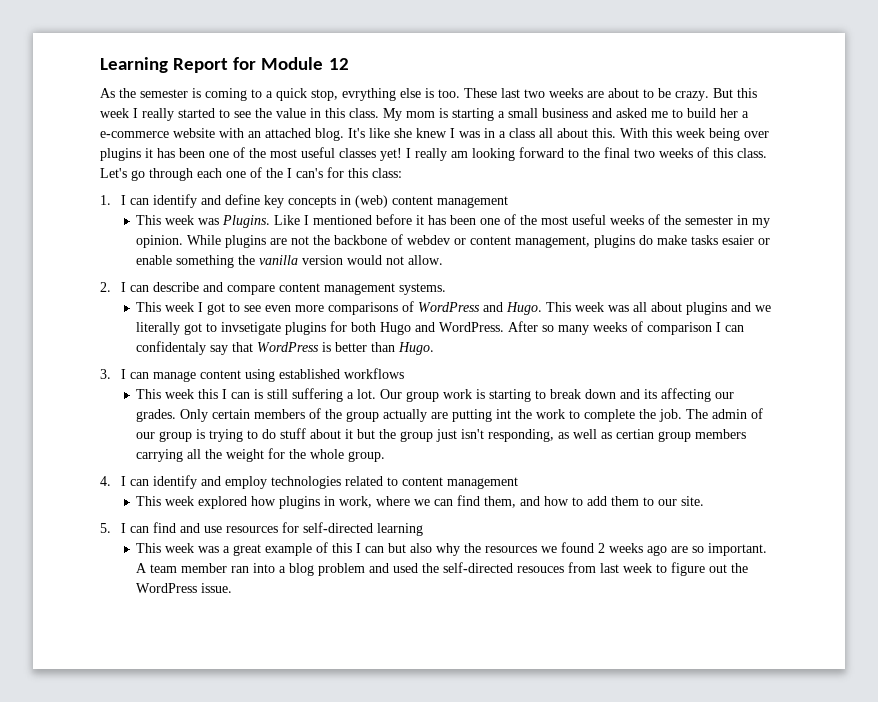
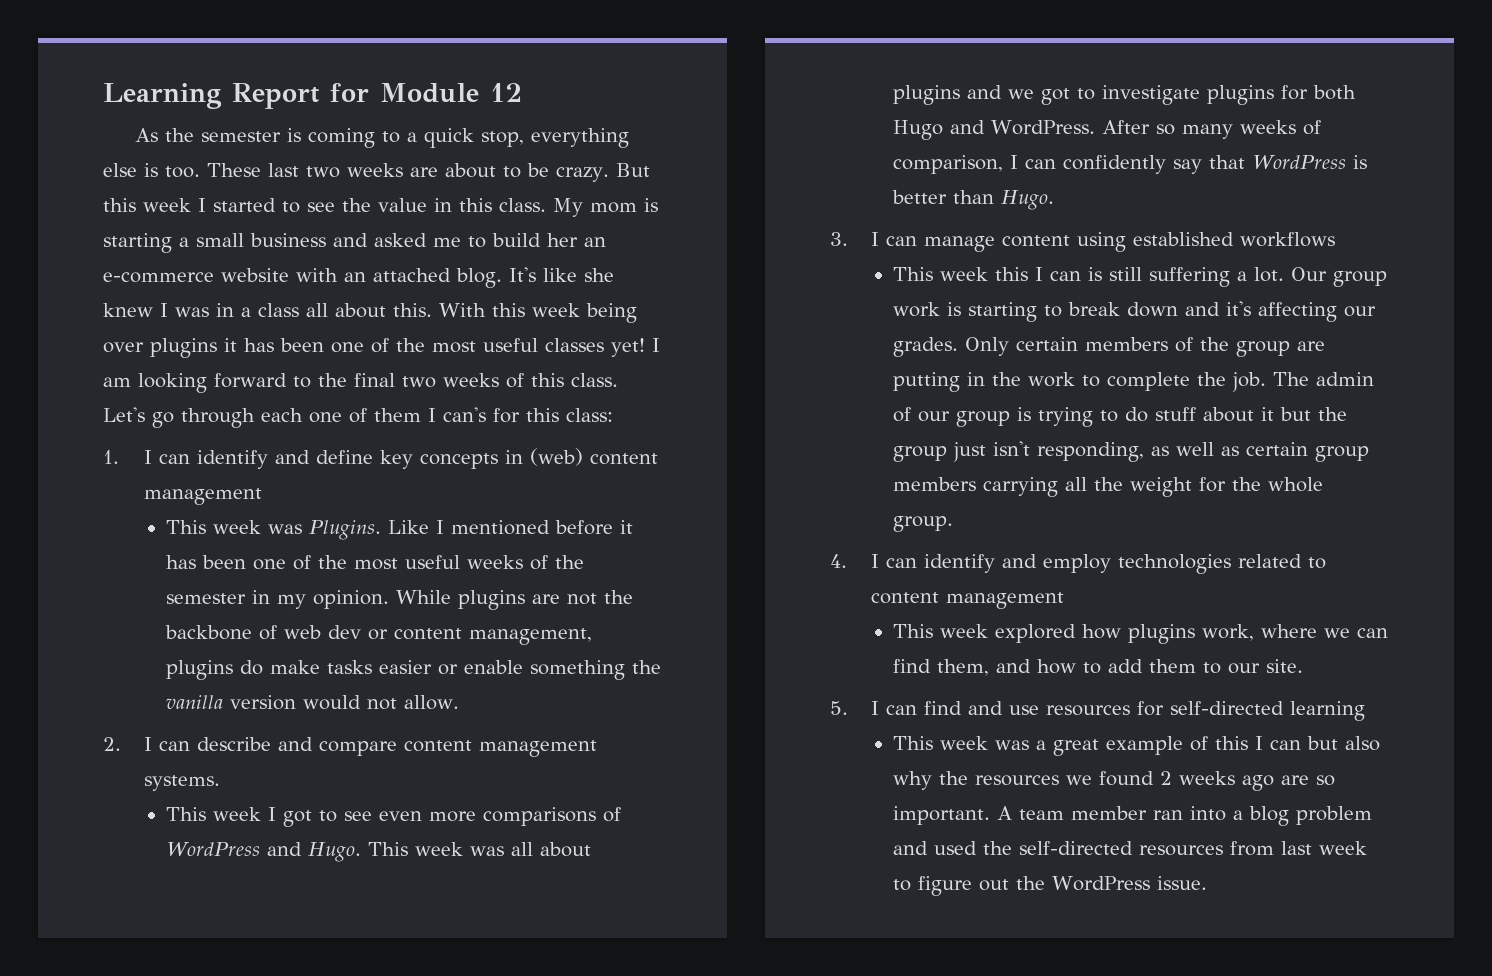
- As the semester is coming to a quick stop, evrything else is too.
+ As the semester is coming to a quick stop, everything else is too.
- But this week I really started to see the value in this class.
+ But this week I started to see the value in this class.
- My mom is starting a small business and asked me to build her a e-commerce website with an attached blog.
+ My mom is starting a small business and asked me to build her an e-commerce website with an attached blog.
- I really am looking forward to the final two weeks of this class.
+ I am looking forward to the final two weeks of this class.
- Let's go through each one of the I can's for this class:
+ Let's go through each one of them I can's for this class:
- While plugins are not the backbone of webdev or content management, plugins do make tasks esaier or enable something the vanilla version would not allow.
+ While plugins are not the backbone of web dev or content management, plugins do make tasks easier or enable something the vanilla version would not allow.
- This week was all about plugins and we literally got to invsetigate plugins for both Hugo and WordPress.
+ This week was all about plugins and we got to investigate plugins for both Hugo and WordPress.
- After so many weeks of comparison I can confidentaly say that WordPress is better than Hugo.
+ After so many weeks of comparison, I can confidently say that WordPress is better than Hugo.
- Our group work is starting to break down and its affecting our grades.
+ Our group work is starting to break down and it's affecting our grades.
- Only certain members of the group actually are putting int the work to complete the job.
+ Only certain members of the group are putting in the work to complete the job.
- The admin of our group is trying to do stuff about it but the group just isn't responding, as well as certian group members carrying all the weight for the whole group.
+ The admin of our group is trying to do stuff about it but the group just isn't responding, as well as certain group members carrying all the weight for the whole group.
- This week explored how plugins in work, where we can find them, and how to add them to our site.
+ This week explored how plugins work, where we can find them, and how to add them to our site.
- A team member ran into a blog problem and used the self-directed resouces from last week to figure out the WordPress issue.
+ A team member ran into a blog problem and used the self-directed resources from last week to figure out the WordPress issue.

